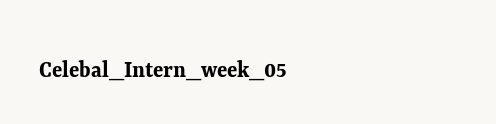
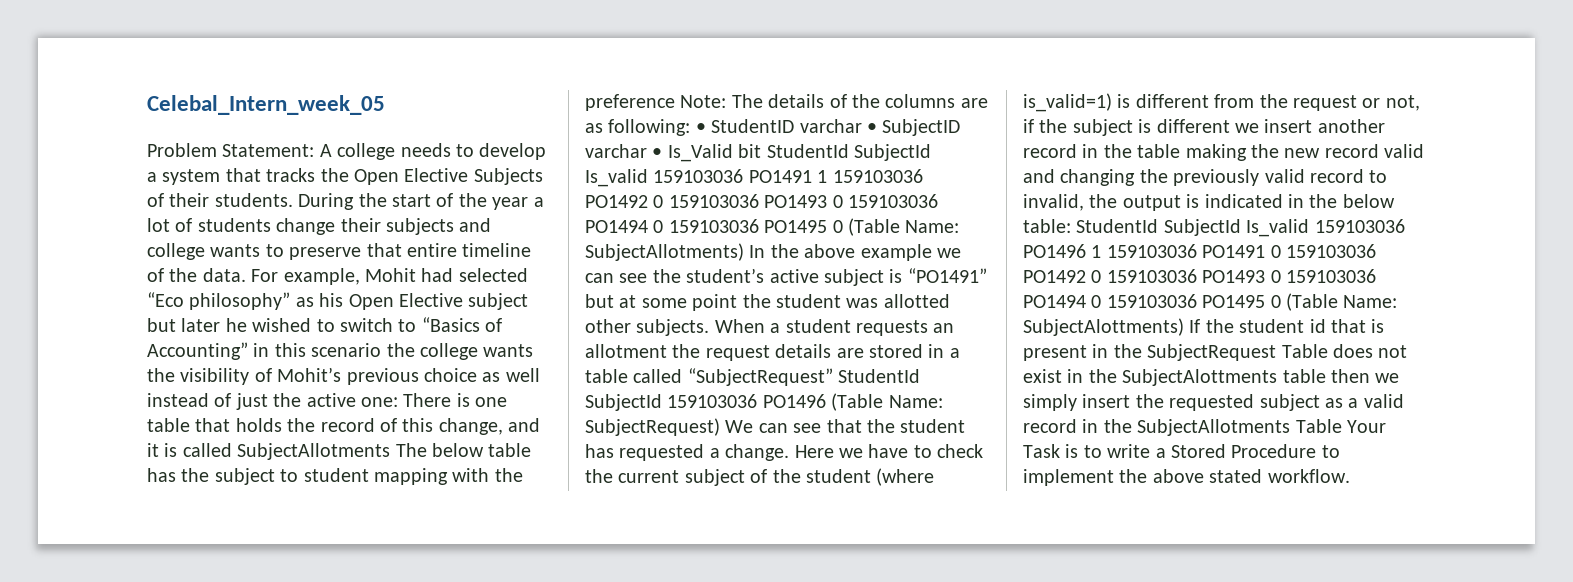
+ Problem Statement: A college needs to develop a system that tracks the Open Elective Subjects of their students. During the start of the year a lot of students change their subjects and college wants to preserve that entire timeline of the data. For example, Mohit had selected “Eco philosophy” as his Open Elective subject but later he wished to switch to “Basics of Accounting” in this scenario the college wants the visibility of Mohit’s previous choice as well instead of just the active one: There is one table that holds the record of this change, and it is called SubjectAllotments The below table has the subject to student mapping with the preference Note: The details of the columns are as following: • StudentID varchar • SubjectID varchar • Is_Valid bit StudentId SubjectId Is_valid 159103036 PO1491 1 159103036 PO1492 0 159103036 PO1493 0 159103036 PO1494 0 159103036 PO1495 0 (Table Name: SubjectAllotments) In the above example we can see the student’s active subject is “PO1491” but at some point the student was allotted other subjects. When a student requests an allotment the request details are stored in a table called “SubjectRequest” StudentId SubjectId 159103036 PO1496 (Table Name: SubjectRequest) We can see that the student has requested a change. Here we have to check the current subject of the student (where is_valid=1) is different from the request or not, if the subject is different we insert another record in the table making the new record valid and changing the previously valid record to invalid, the output is indicated in the below table: StudentId SubjectId Is_valid 159103036 PO1496 1 159103036 PO1491 0 159103036 PO1492 0 159103036 PO1493 0 159103036 PO1494 0 159103036 PO1495 0 (Table Name: SubjectAlottments) If the student id that is present in the SubjectRequest Table does not exist in the SubjectAlottments table then we simply insert the requested subject as a valid record in the SubjectAllotments Table Your Task is to write a Stored Procedure to implement the above stated workflow.

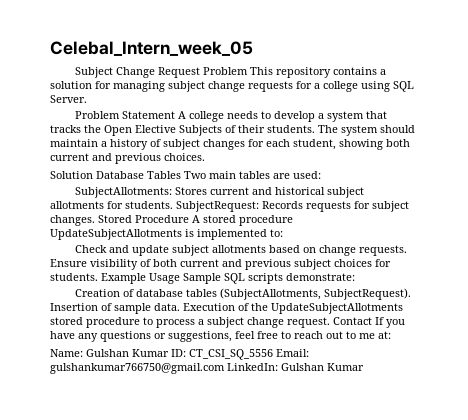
- Problem Statement: A college needs to develop a system that tracks the Open Elective Subjects of their students.
+ Subject Change Request Problem This repository contains a solution for managing subject change requests for a college using SQL Server.
+ Problem Statement A college needs to develop a system that tracks the Open Elective Subjects of their students.
- During the start of the year a lot of students change their subjects and college wants to preserve that entire timeline of the data. For example, Mohit had selected “Eco philosophy” as his Open Elective subject but later he wished to switch to “Basics of Accounting” in this scenario the college wants the visibility of Mohit’s previous choice as well instead of just the active one: There is one table that holds the record of this change, and it is called SubjectAllotments The below table has the subject to student mapping with the preference Note: The details of the columns are as following: • StudentID varchar • SubjectID varchar • Is_Valid bit StudentId SubjectId Is_valid 159103036 PO1491 1 159103036 PO1492 0 159103036 PO1493 0 159103036 PO1494 0 159103036 PO1495 0 (Table Name: SubjectAllotments) In the above example we can see the student’s active subject is “PO1491” but at some point the student was allotted other subjects. When a student requests an allotment the request details are stored in a table called “SubjectRequest” StudentId SubjectId 159103036 PO1496 (Table Name: SubjectRequest) We can see that the student has requested a change. Here we have to check the current subject of the student (where is_valid=1) is different from the request or not, if the subject is different we insert another record in the table making the new record valid and changing the previously valid record to invalid, the output is indicated in the below table: StudentId SubjectId Is_valid 159103036 PO1496 1 159103036 PO1491 0 159103036 PO1492 0 159103036 PO1493 0 159103036 PO1494 0 159103036 PO1495 0 (Table Name: SubjectAlottments) If the student id that is present in the SubjectRequest Table does not exist in the SubjectAlottments table then we simply insert the requested subject as a valid record in the SubjectAllotments Table Your Task is to write a Stored Procedure to implement the above stated workflow.
+ The system should maintain a history of subject changes for each student, showing both current and previous choices.
+ Solution Database Tables Two main tables are used:
+ SubjectAllotments: Stores current and historical subject allotments for students. SubjectRequest: Records requests for subject changes. Stored Procedure A stored procedure UpdateSubjectAllotments is implemented to:
+ Check and update subject allotments based on change requests. Ensure visibility of both current and previous subject choices for students. Example Usage Sample SQL scripts demonstrate:
+ Creation of database tables (SubjectAllotments, SubjectRequest). Insertion of sample data. Execution of the UpdateSubjectAllotments stored procedure to process a subject change request. Contact If you have any questions or suggestions, feel free to reach out to me at:
+ Name: Gulshan Kumar ID: CT_CSI_SQ_5556 Email: gulshankumar766750@gmail.com LinkedIn: Gulshan Kumar

